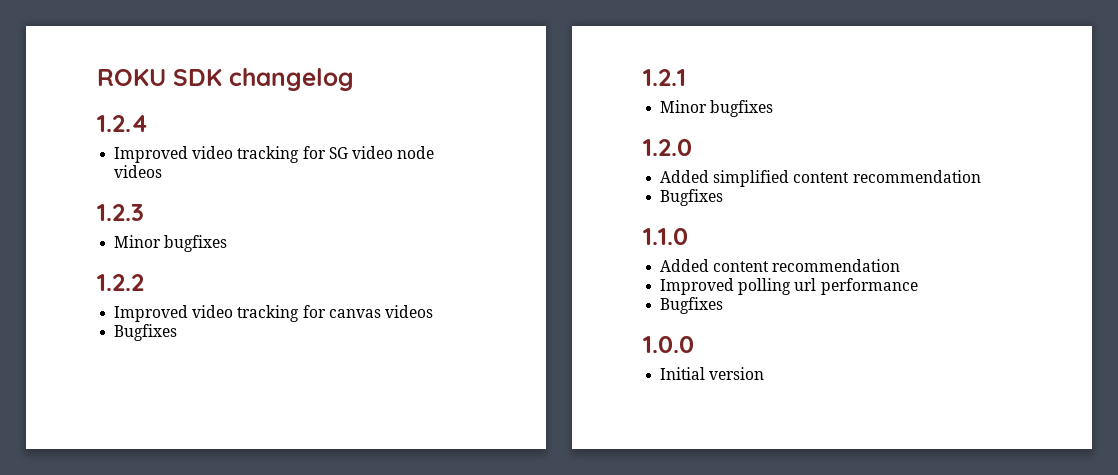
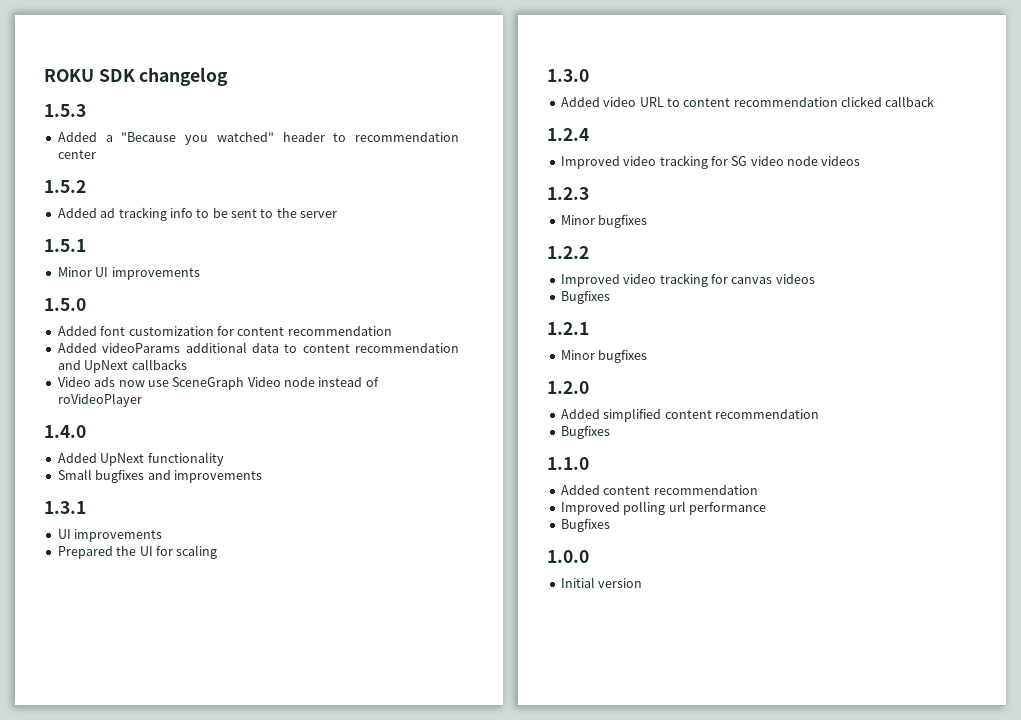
+ 1.5.3
+ Added a "Because you watched" header to recommendation center
+ 1.5.2
+ Added ad tracking info to be sent to the server
+ 1.5.1
+ Minor UI improvements
+ 1.5.0
+ Added font customization for content recommendation
+ Added videoParams additional data to content recommendation and UpNext callbacks
+ Video ads now use SceneGraph Video node instead of roVideoPlayer
+ 1.4.0
+ Added UpNext functionality
+ Small bugfixes and improvements
+ 1.3.1
+ UI improvements
+ Prepared the UI for scaling
+ 1.3.0
+ Added video URL to content recommendation clicked callback

